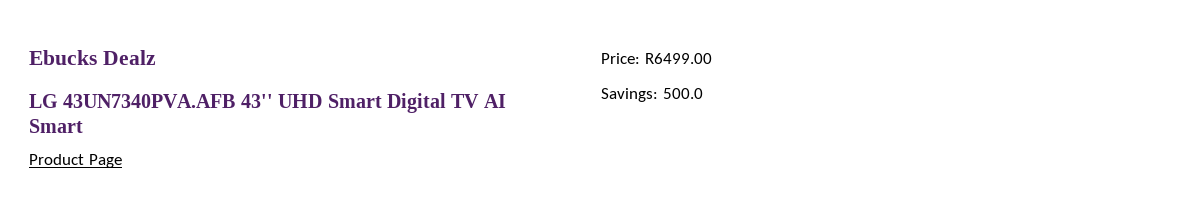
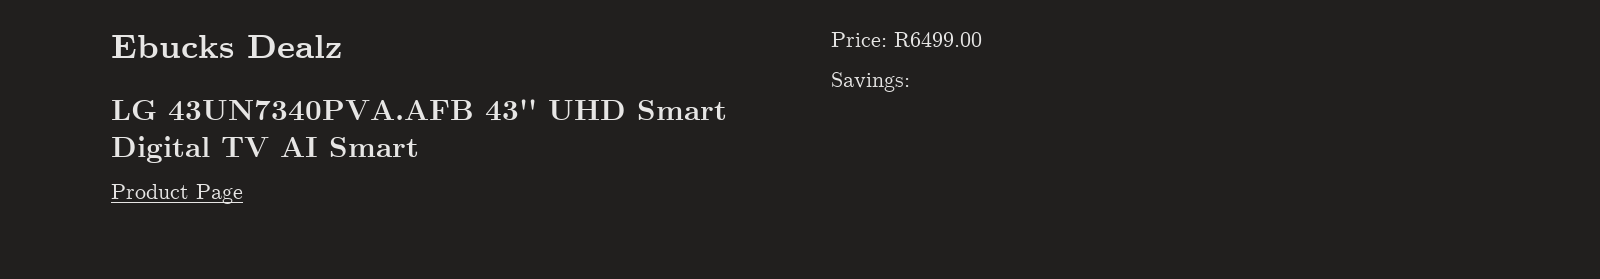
- Savings: 500.0
+ Savings:

